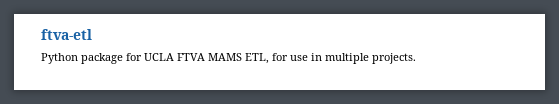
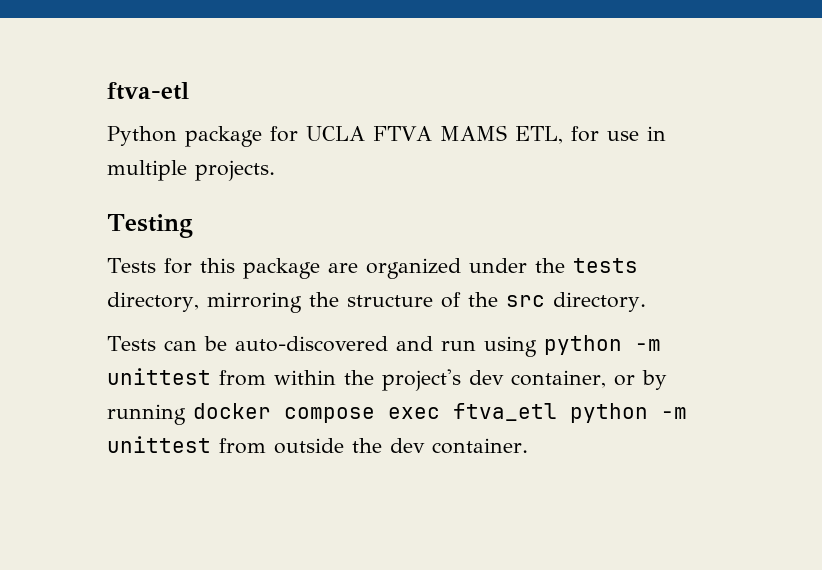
+ Testing
+ Tests for this package are organized under the tests directory, mirroring the structure of the src directory.
+ Tests can be auto-discovered and run using python -m unittest from within the project's dev container, or by running docker compose exec ftva_etl python -m unittest from outside the dev container.

